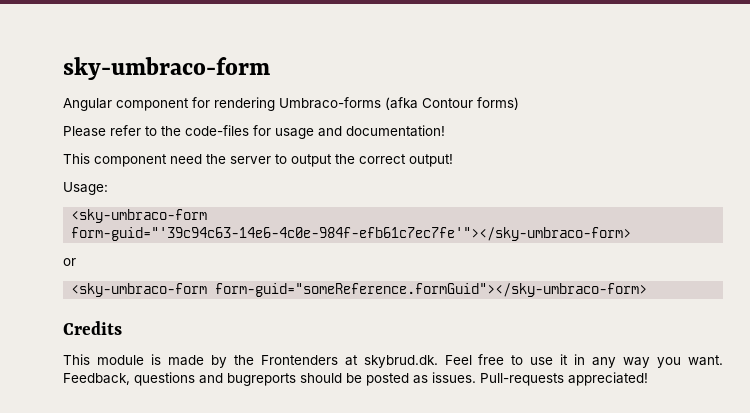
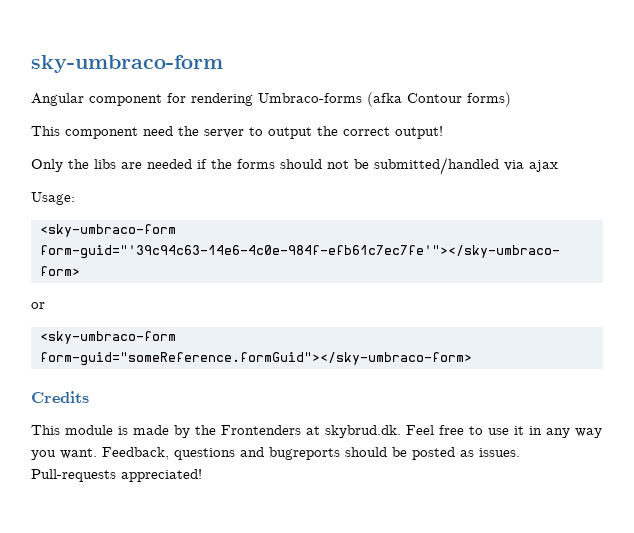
- Please refer to the code-files for usage and documentation!
+ Only the libs are needed if the forms should not be submitted/handled via ajax

